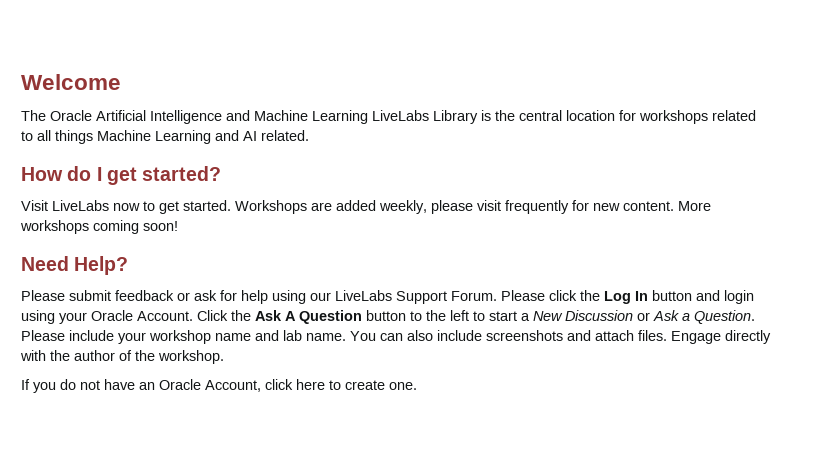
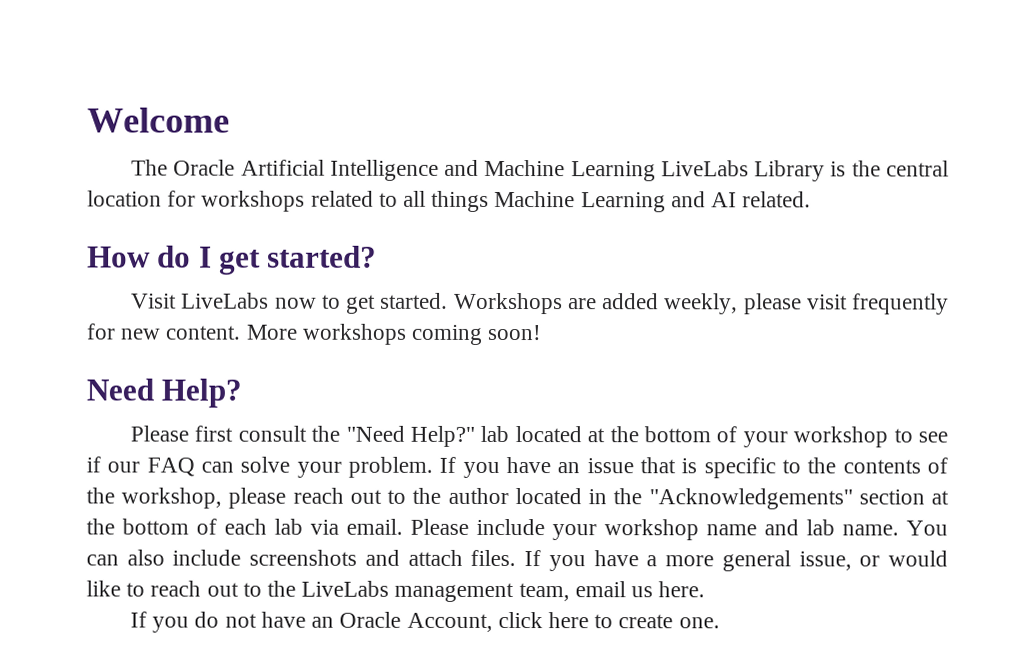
- Please submit feedback or ask for help using our LiveLabs Support Forum. Please click the Log In button and login using your Oracle Account. Click the Ask A Question button to the left to start a New Discussion or Ask a Question.
+ Please first consult the "Need Help?" lab located at the bottom of your workshop to see if our FAQ can solve your problem. If you have an issue that is specific to the contents of the workshop, please reach out to the author located in the "Acknowledgements" section at the bottom of each lab via email.
- Engage directly with the author of the workshop.
+ If you have a more general issue, or would like to reach out to the LiveLabs management team, email us here.

